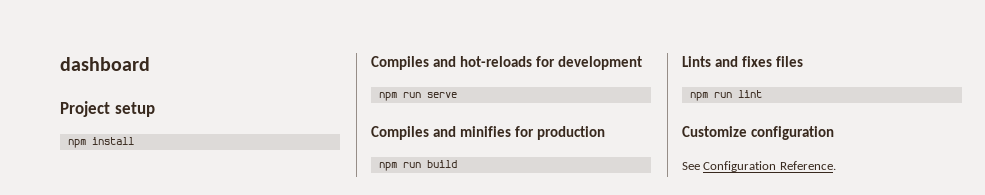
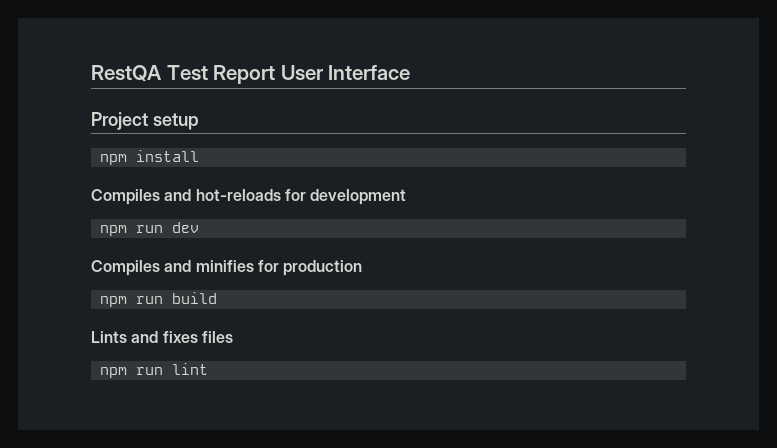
- dashboard
+ RestQA Test Report User Interface
- npm run serve
+ npm run dev
- Customize configuration
- See Configuration Reference.

